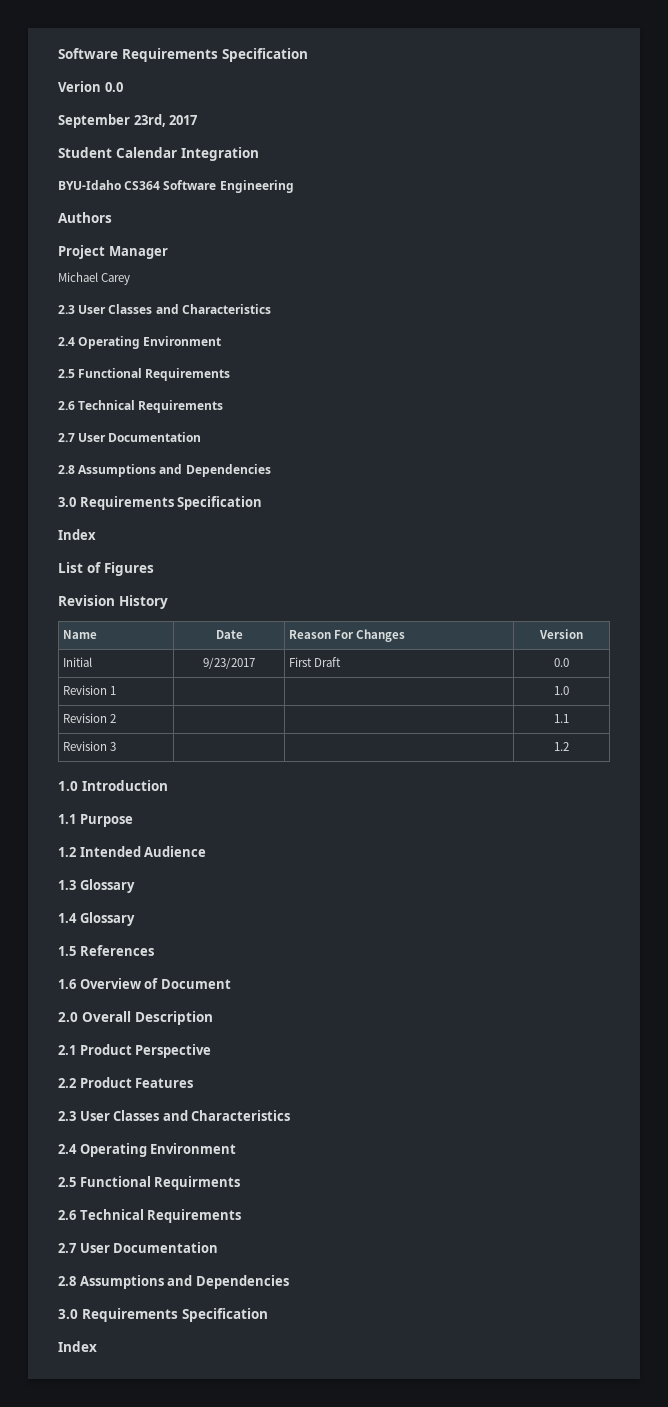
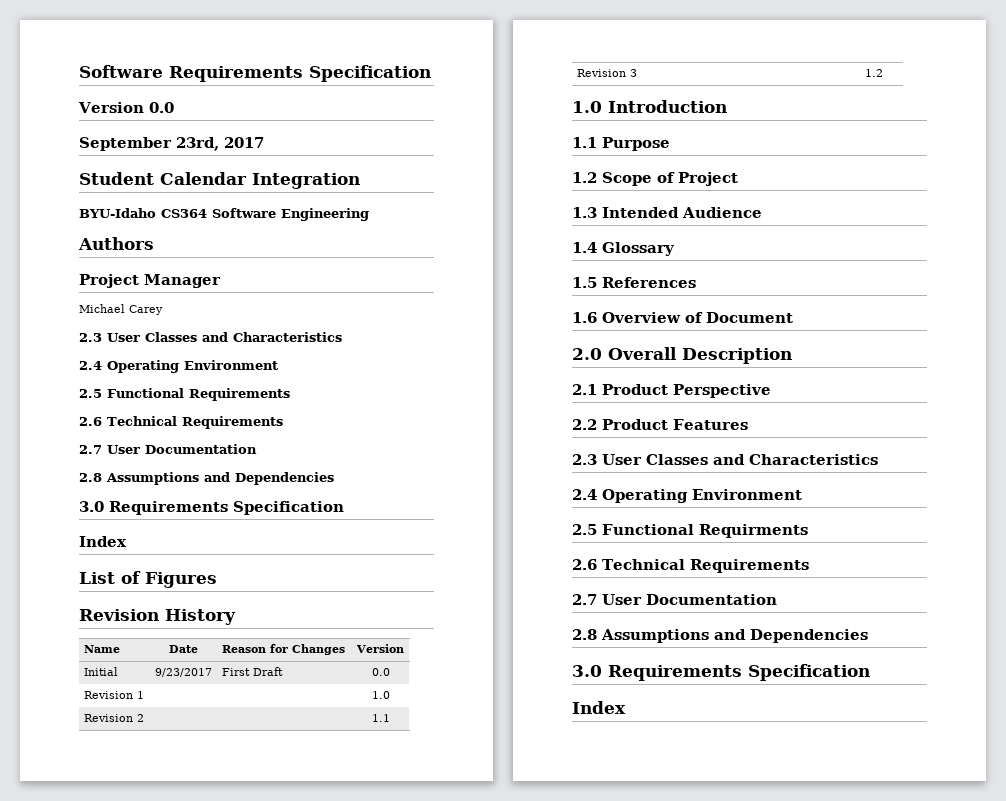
- Verion 0.0
+ Version 0.0
- Name | Date | Reason For Changes | Version
+ Name | Date | Reason for Changes | Version
- 1.2 Intended Audience
+ 1.2 Scope of Project
+ 1.3 Intended Audience
- 1.3 Glossary

